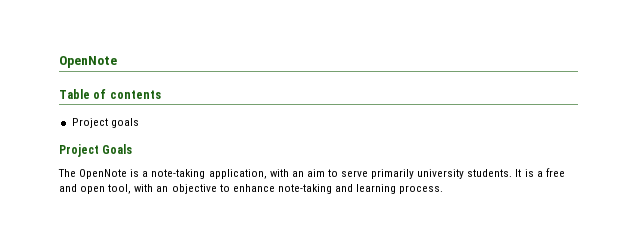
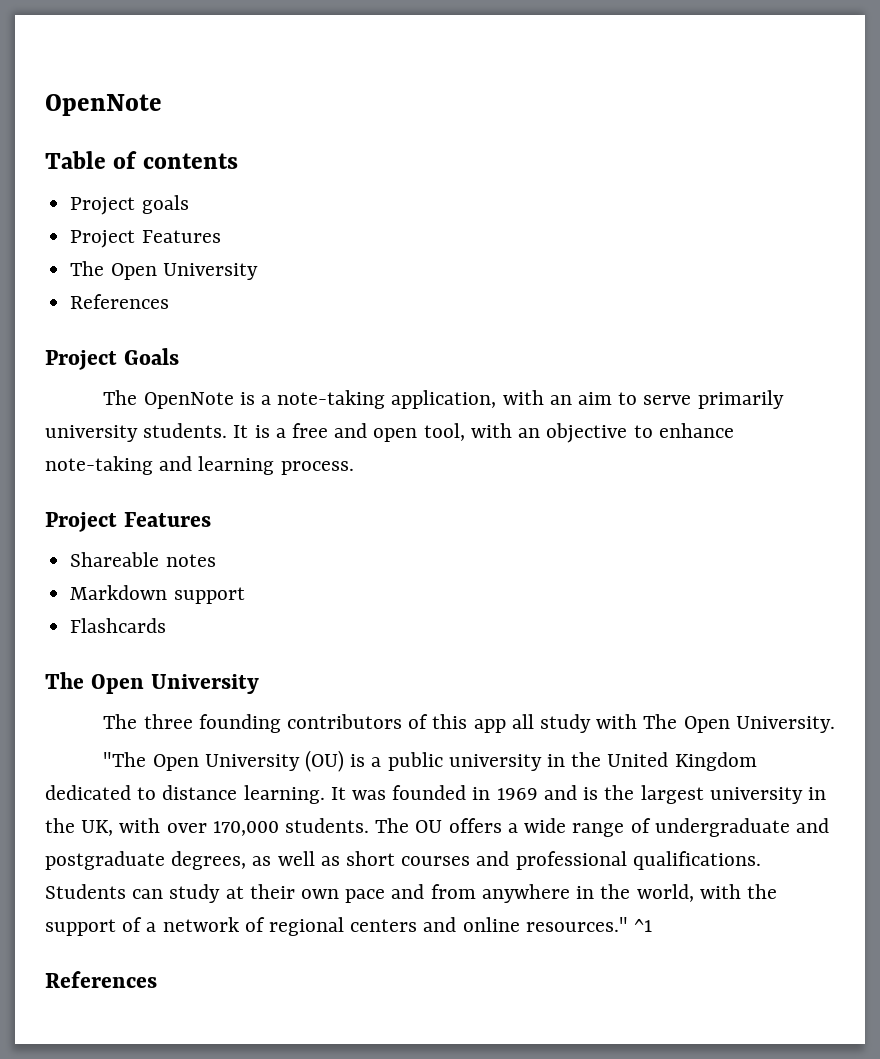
  Project goals
+ Project Features
+ The Open University
+ References
  It is a free and open tool, with an objective to enhance note-taking and learning process.
+ Project Features
+ Shareable notes
+ Markdown support
+ Flashcards
+ The Open University
+ The three founding contributors of this app all study with The Open University.
+ "The Open University (OU) is a public university in the United Kingdom dedicated to distance learning. It was founded in 1969 and is the largest university in the UK, with over 170,000 students. The OU offers a wide range of undergraduate and postgraduate degrees, as well as short courses and professional qualifications. Students can study at their own pace and from anywhere in the world, with the support of a network of regional centers and online resources." ^1
+ References

